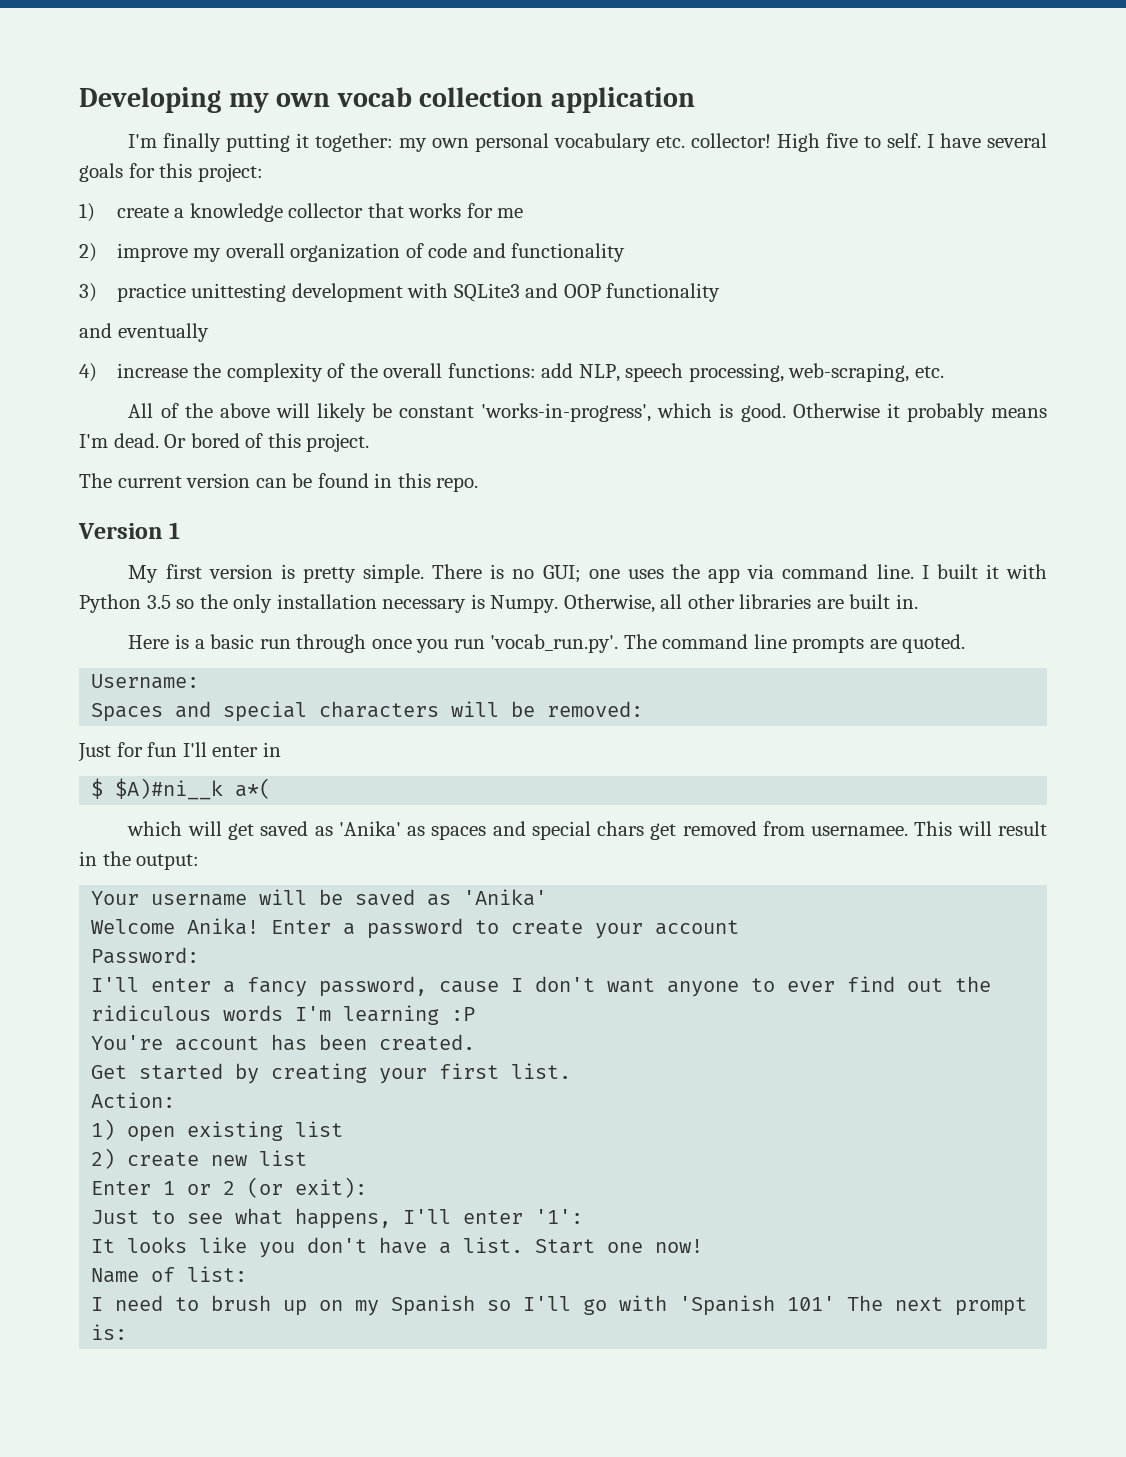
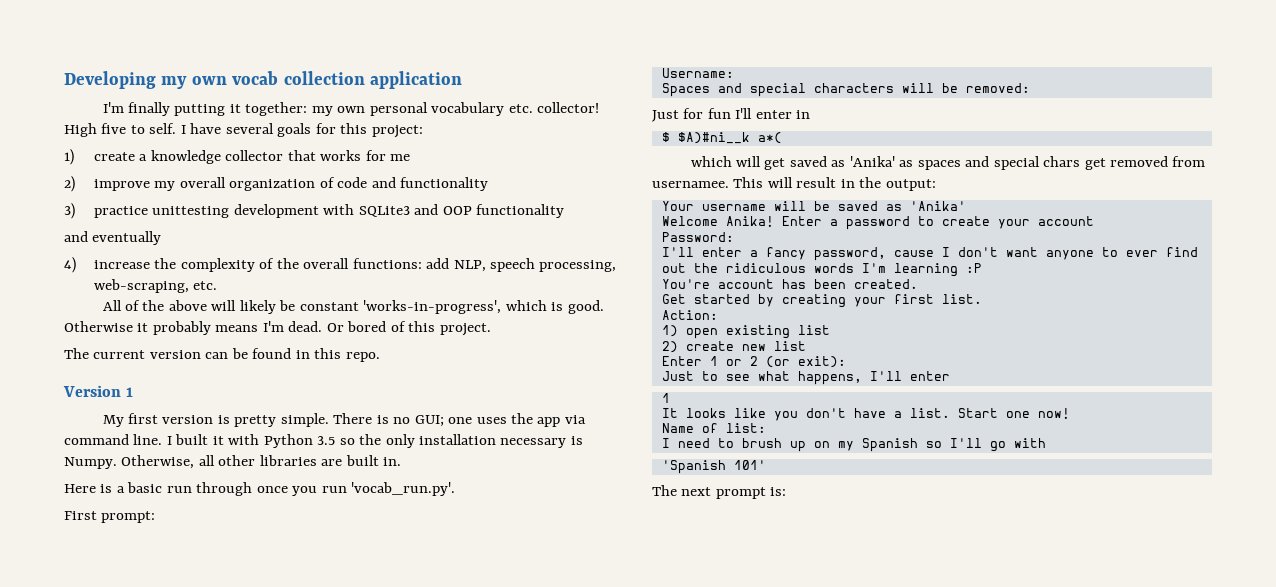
- Here is a basic run through once you run 'vocab_run.py'. The command line prompts are quoted.
+ Here is a basic run through once you run 'vocab_run.py'.
+ First prompt:
- Just to see what happens, I'll enter '1':
+ Just to see what happens, I'll enter
+ 1
- I need to brush up on my Spanish so I'll go with 'Spanish 101' The next prompt is:
+ I need to brush up on my Spanish so I'll go with
+ 'Spanish 101'
+ The next prompt is:

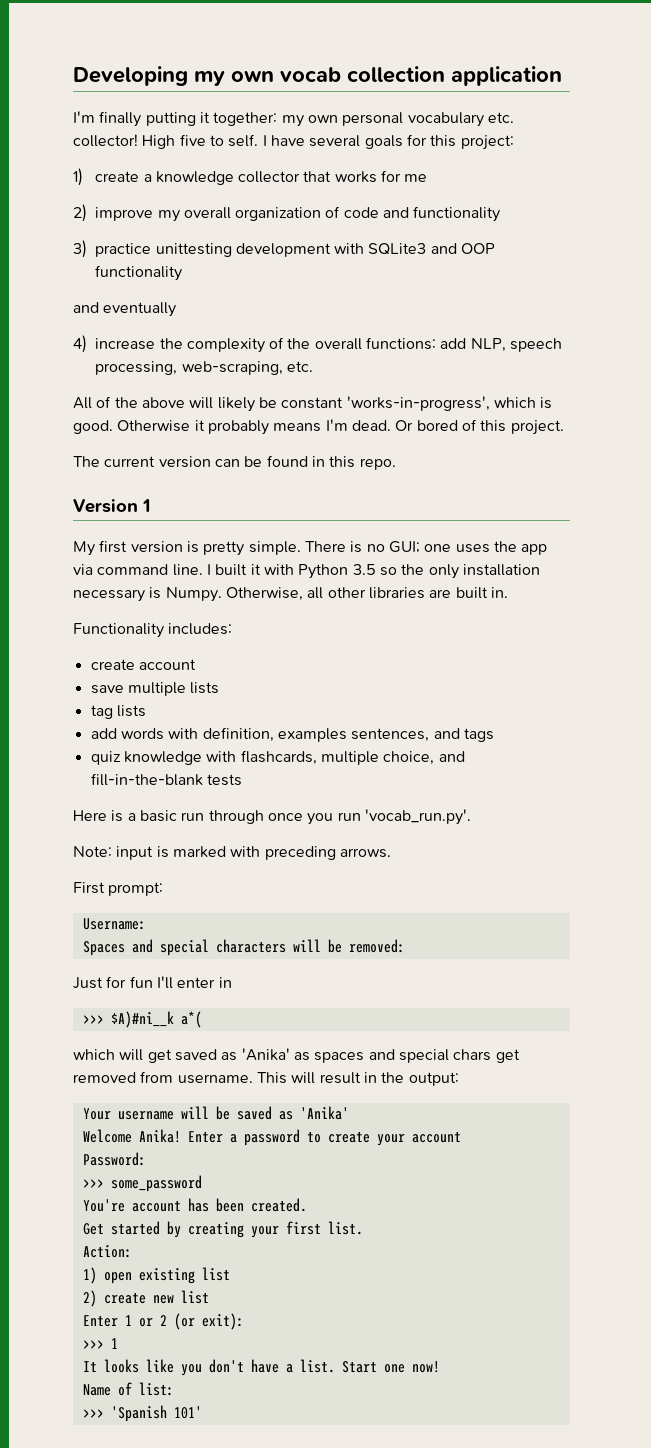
+ Functionality includes:
+ create account
+ save multiple lists
+ tag lists
+ add words with definition, examples sentences, and tags
+ quiz knowledge with flashcards, multiple choice, and fill-in-the-blank tests
+ Note: input is marked with preceding arrows.
- $ $A)#ni__k a*(
+ >>> $A)#ni__k a*(
- which will get saved as 'Anika' as spaces and special chars get removed from usernamee.
+ which will get saved as 'Anika' as spaces and special chars get removed from username.
- I'll enter a fancy password, cause I don't want anyone to ever find out the ridiculous words I'm learning :P
+ >>> some_password
- Just to see what happens, I'll enter
- 1
+ >>> 1
- I need to brush up on my Spanish so I'll go with
- 'Spanish 101'
- The next prompt is:
+ >>> 'Spanish 101'

